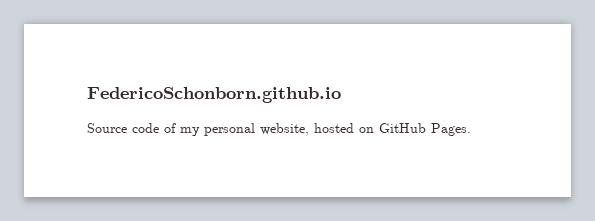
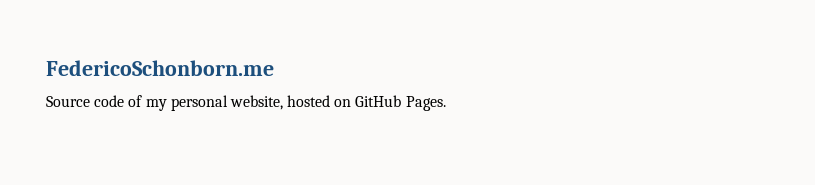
- FedericoSchonborn.github.io
+ FedericoSchonborn.me

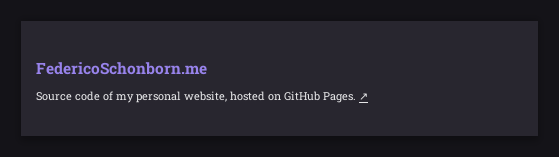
+ ↗

